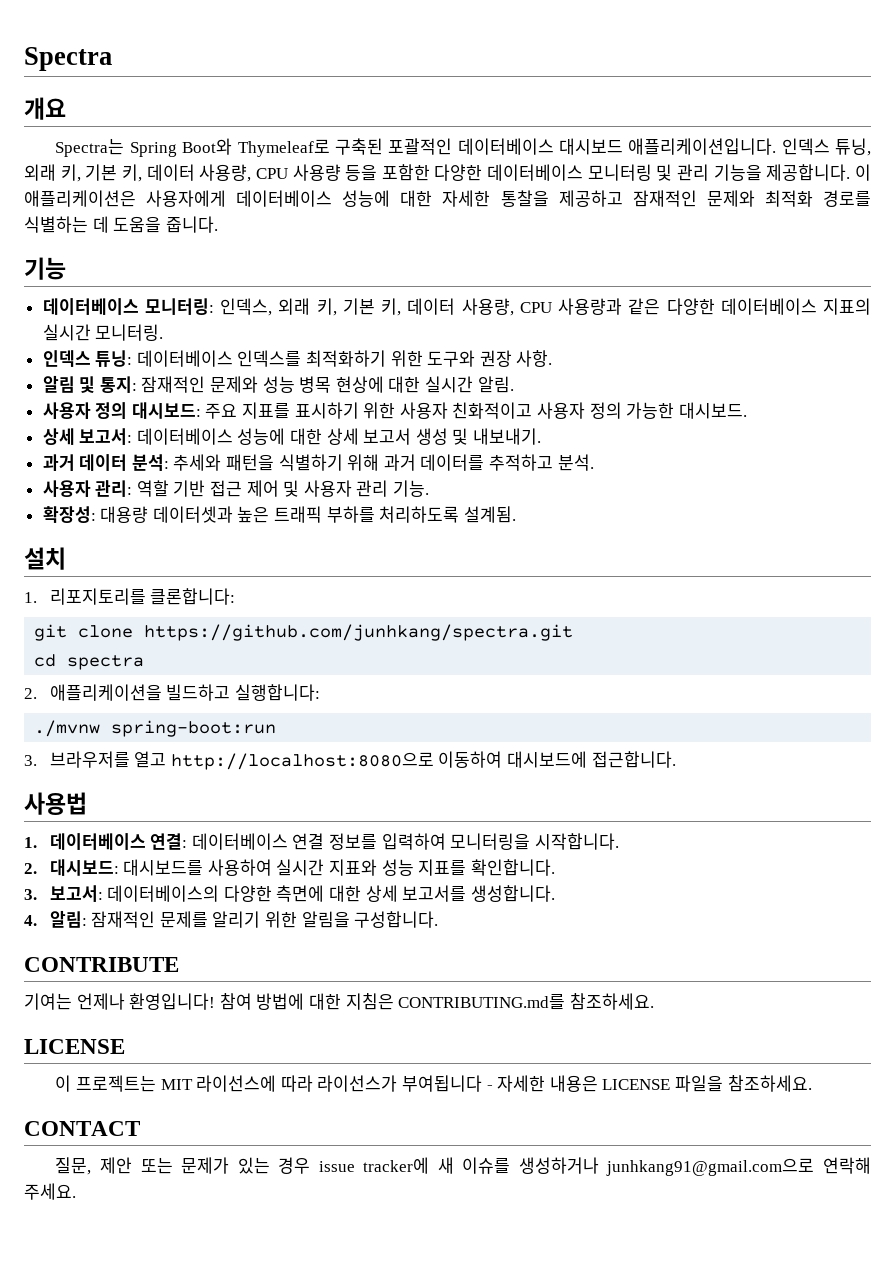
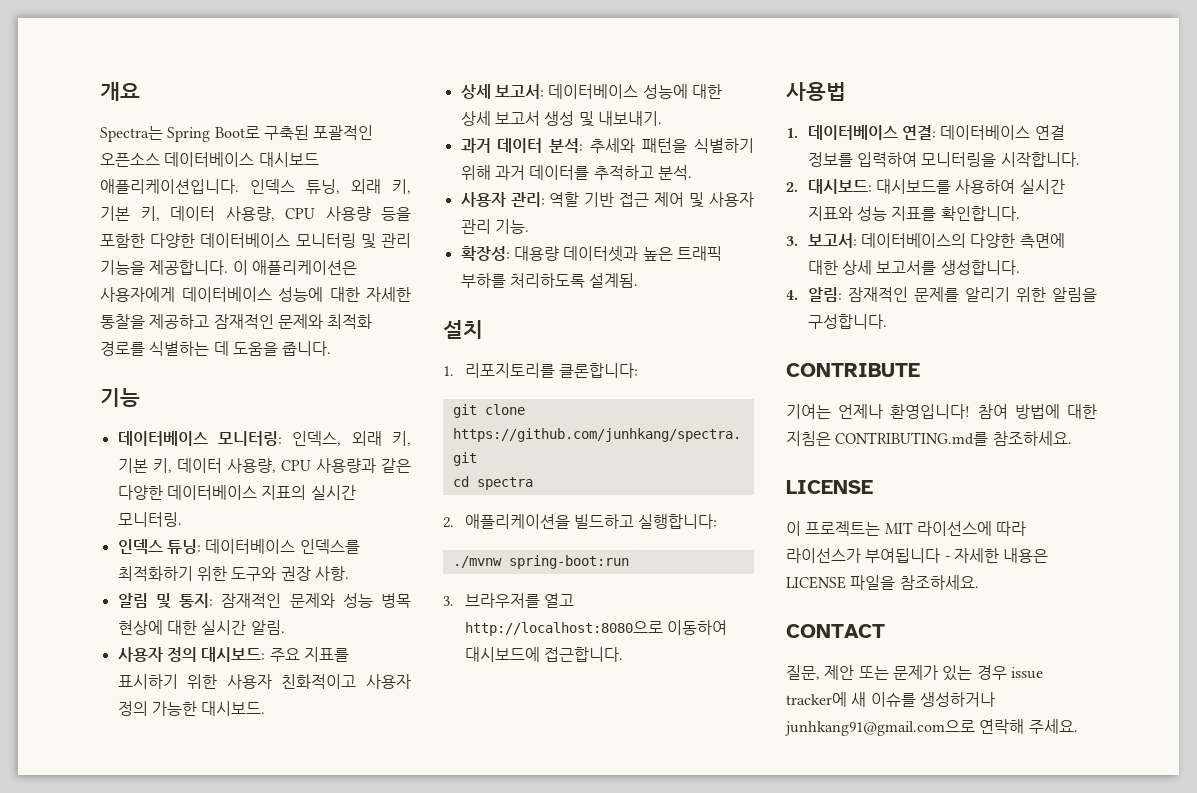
- Spectra
- Spectra는 Spring Boot와 Thymeleaf로 구축된 포괄적인 데이터베이스 대시보드 애플리케이션입니다.
+ Spectra는 Spring Boot로 구축된 포괄적인 오픈소스 데이터베이스 대시보드 애플리케이션입니다.

